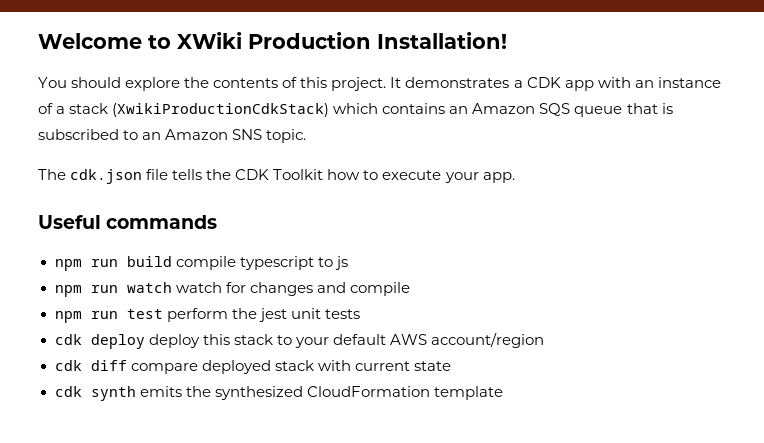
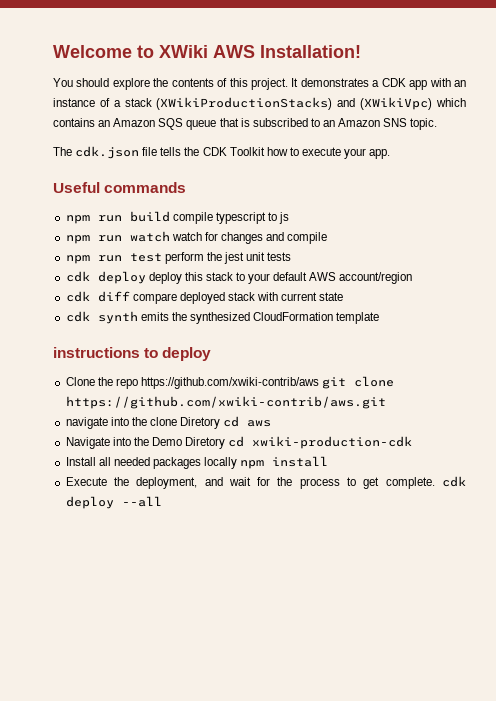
- Welcome to XWiki Production Installation!
+ Welcome to XWiki AWS Installation!
- It demonstrates a CDK app with an instance of a stack (XwikiProductionCdkStack) which contains an Amazon SQS queue that is subscribed to an Amazon SNS topic.
+ It demonstrates a CDK app with an instance of a stack (XWikiProductionStacks) and (XWikiVpc) which contains an Amazon SQS queue that is subscribed to an Amazon SNS topic.
+ instructions to deploy
+ Clone the repo https://github.com/xwiki-contrib/aws git clone https://github.com/xwiki-contrib/aws.git
+ navigate into the clone Diretory cd aws
+ Navigate into the Demo Diretory cd xwiki-production-cdk
+ Install all needed packages locally npm install
+ Execute the deployment, and wait for the process to get complete. cdk deploy --all

